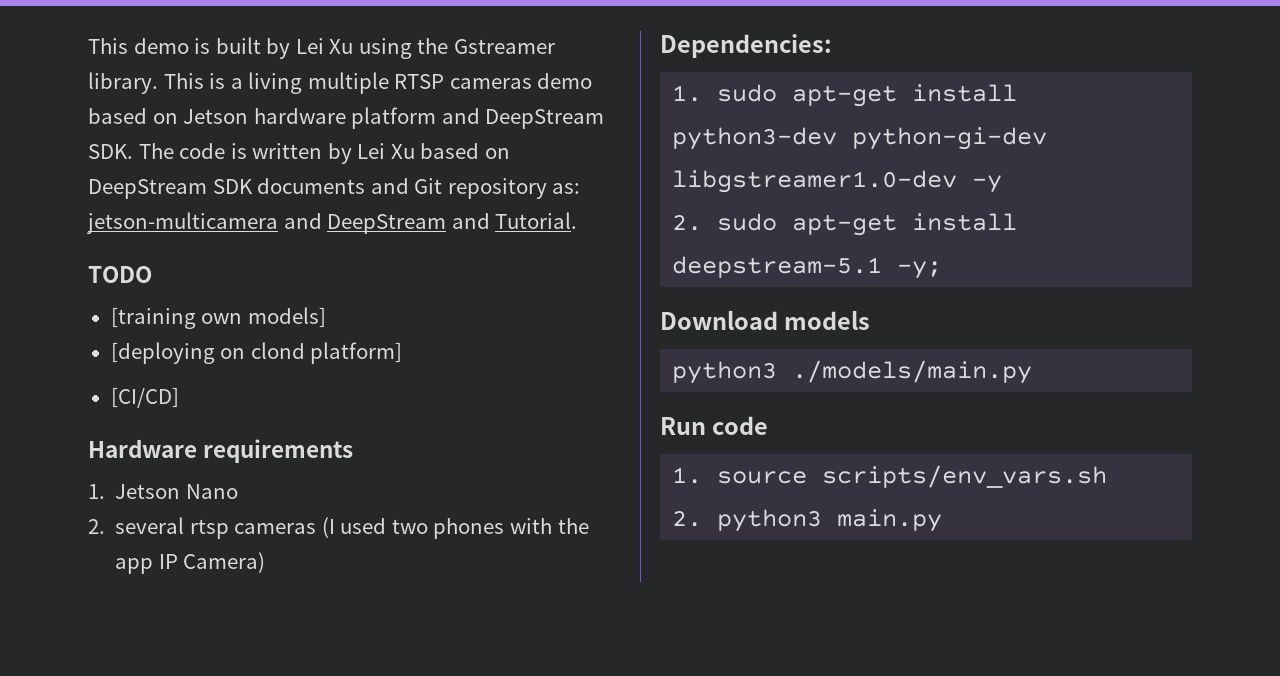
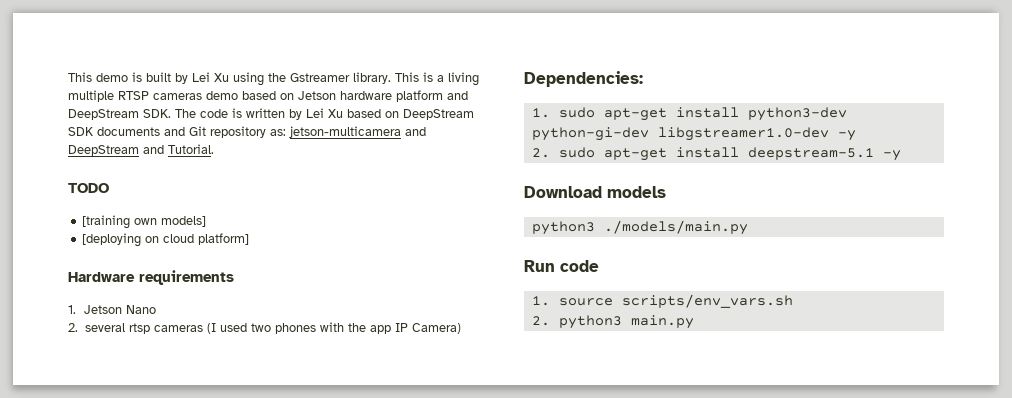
- [deploying on clond platform]
+ [deploying on cloud platform]
- [CI/CD]
- 2. sudo apt-get install deepstream-5.1 -y;
+ 2. sudo apt-get install deepstream-5.1 -y

